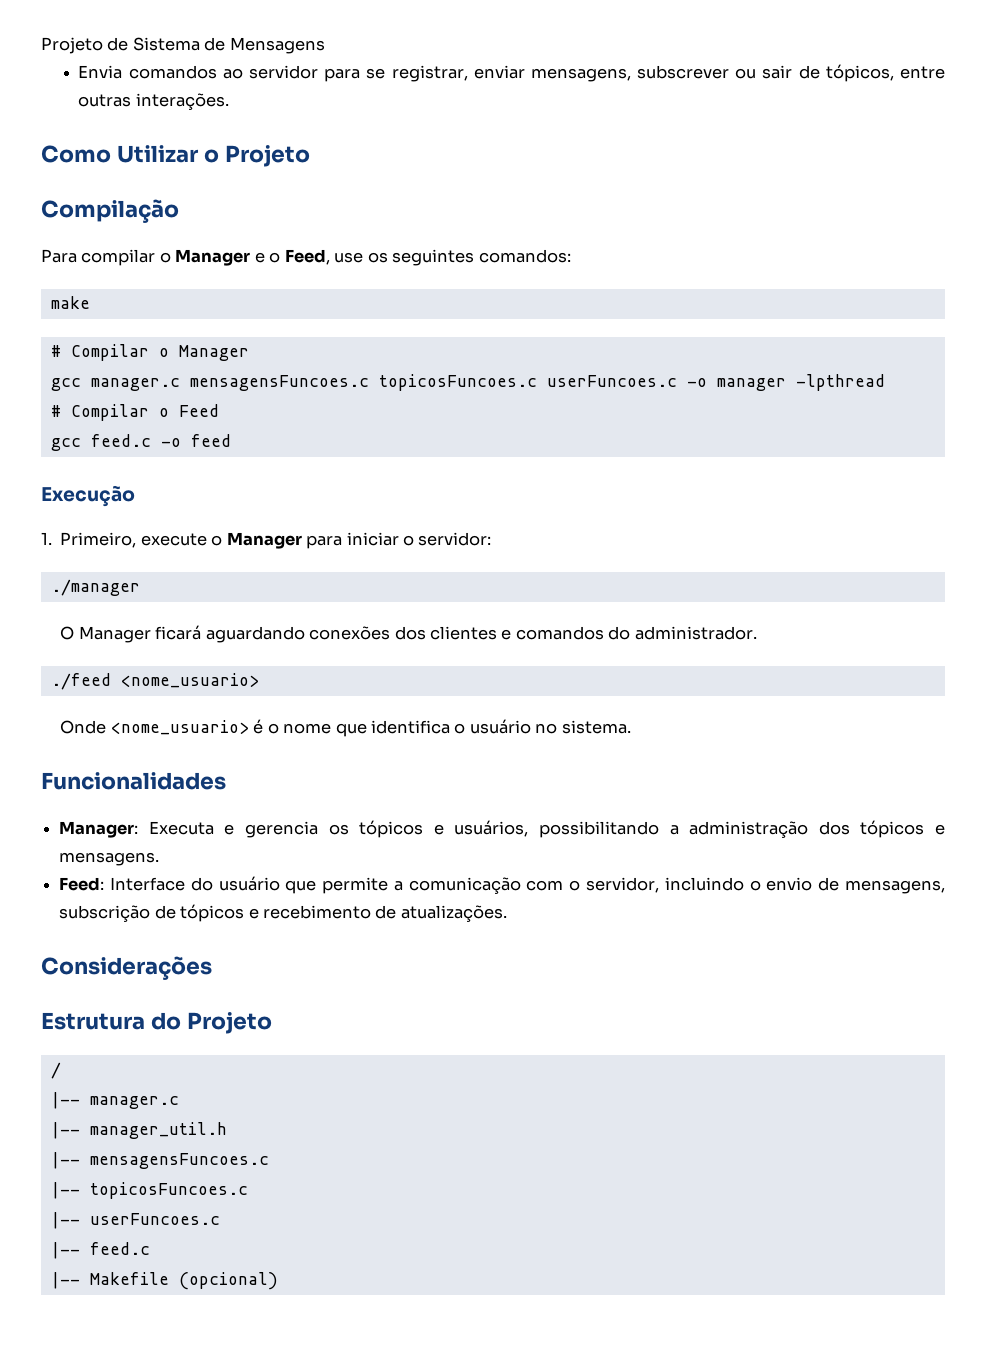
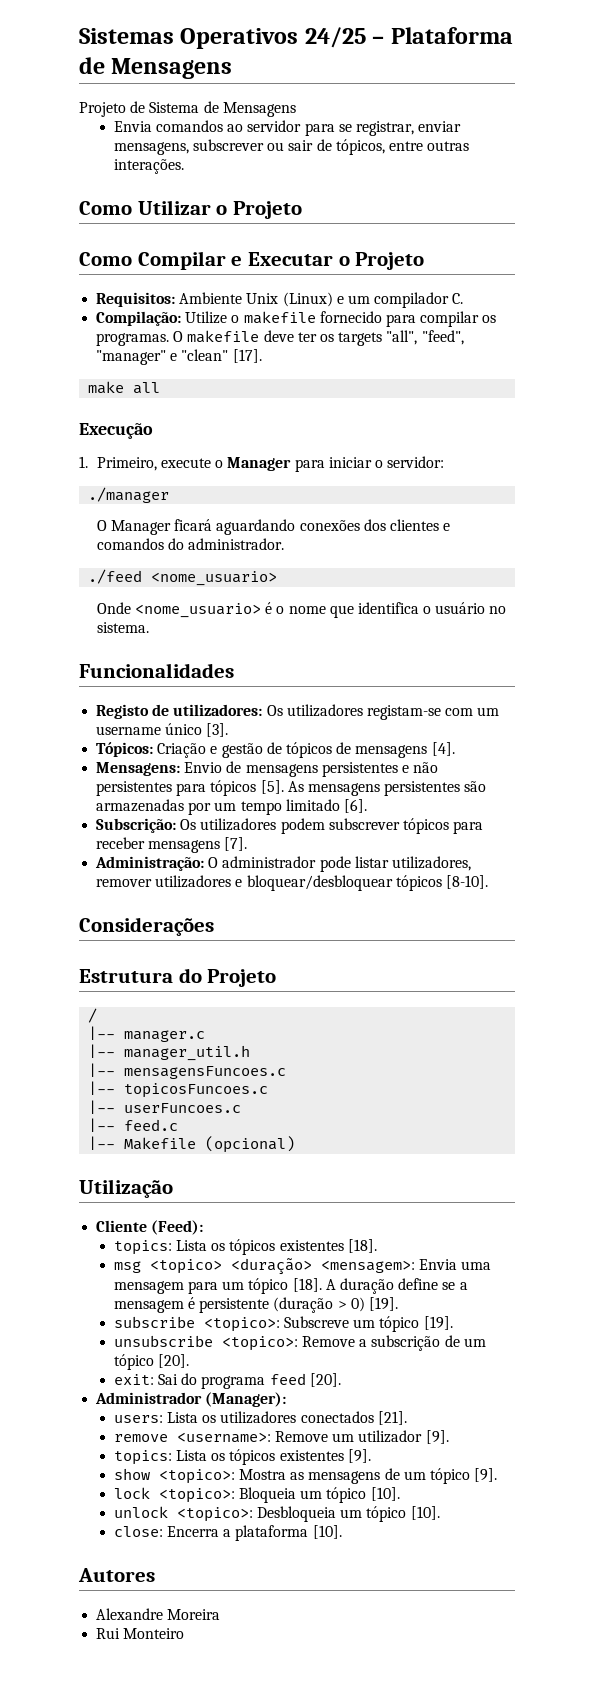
+ Sistemas Operativos 24/25 – Plataforma de Mensagens
- Compilação
- Para compilar o Manager e o Feed, use os seguintes comandos:
- make
- # Compilar o Manager
- gcc manager.c mensagensFuncoes.c topicosFuncoes.c userFuncoes.c -o manager -lpthread
- # Compilar o Feed
- gcc feed.c -o feed
+ Como Compilar e Executar o Projeto
+ Requisitos: Ambiente Unix (Linux) e um compilador C.
+ Compilação: Utilize o makefile fornecido para compilar os programas. O makefile deve ter os targets "all", "feed", "manager" e "clean" [17].
+ make all
- Manager: Executa e gerencia os tópicos e usuários, possibilitando a administração dos tópicos e mensagens.
- Feed: Interface do usuário que permite a comunicação com o servidor, incluindo o envio de mensagens, subscrição de tópicos e recebimento de atualizações.
+ Registo de utilizadores: Os utilizadores registam-se com um username único [3].
+ Tópicos: Criação e gestão de tópicos de mensagens [4].
+ Mensagens: Envio de mensagens persistentes e não persistentes para tópicos [5]. As mensagens persistentes são armazenadas por um tempo limitado [6].
+ Subscrição: Os utilizadores podem subscrever tópicos para receber mensagens [7].
+ Administração: O administrador pode listar utilizadores, remover utilizadores e bloquear/desbloquear tópicos [8-10].
+ Utilização
+ Cliente (Feed):
+ topics: Lista os tópicos existentes [18].
+ msg <topico> <duração> <mensagem>: Envia uma mensagem para um tópico [18]. A duração define se a mensagem é persistente (duração > 0) [19].
+ subscribe <topico>: Subscreve um tópico [19].
+ unsubscribe <topico>: Remove a subscrição de um tópico [20].
+ exit: Sai do programa feed [20].
+ Administrador (Manager):
+ users: Lista os utilizadores conectados [21].
+ remove <username>: Remove um utilizador [9].
+ topics: Lista os tópicos existentes [9].
+ show <topico>: Mostra as mensagens de um tópico [9].
+ lock <topico>: Bloqueia um tópico [10].
+ unlock <topico>: Desbloqueia um tópico [10].
+ close: Encerra a plataforma [10].
+ Autores
+ Alexandre Moreira
+ Rui Monteiro

